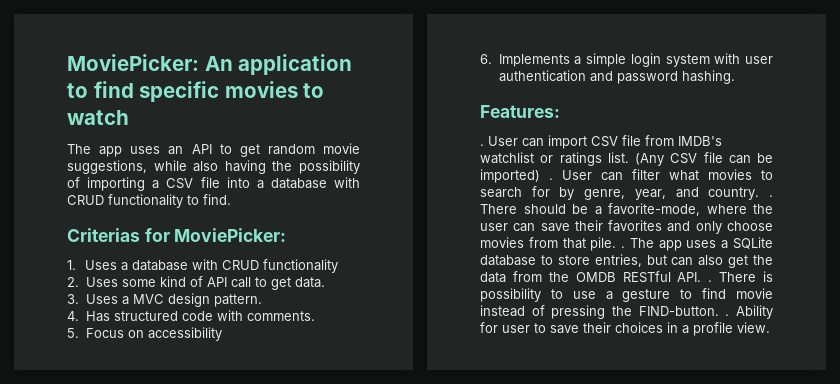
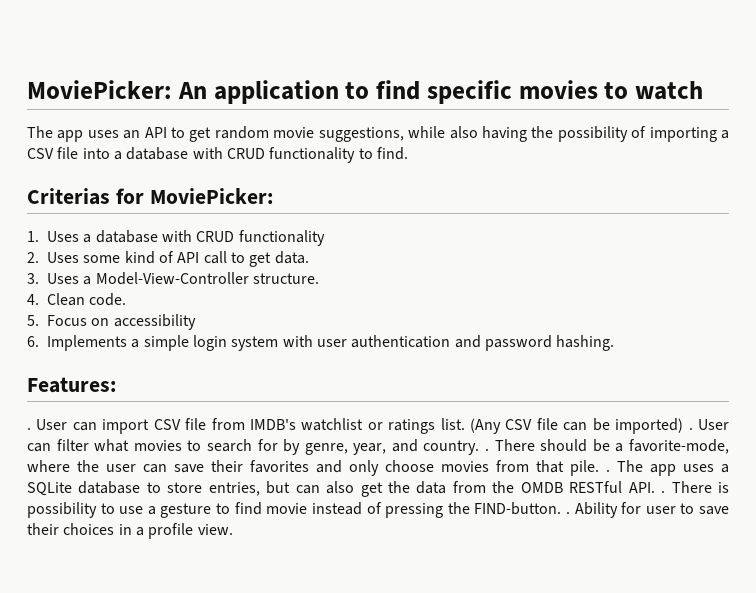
- 3. Uses a MVC design pattern.
- 4. Has structured code with comments.
+ 3. Uses a Model-View-Controller structure.
+ 4. Clean code.

